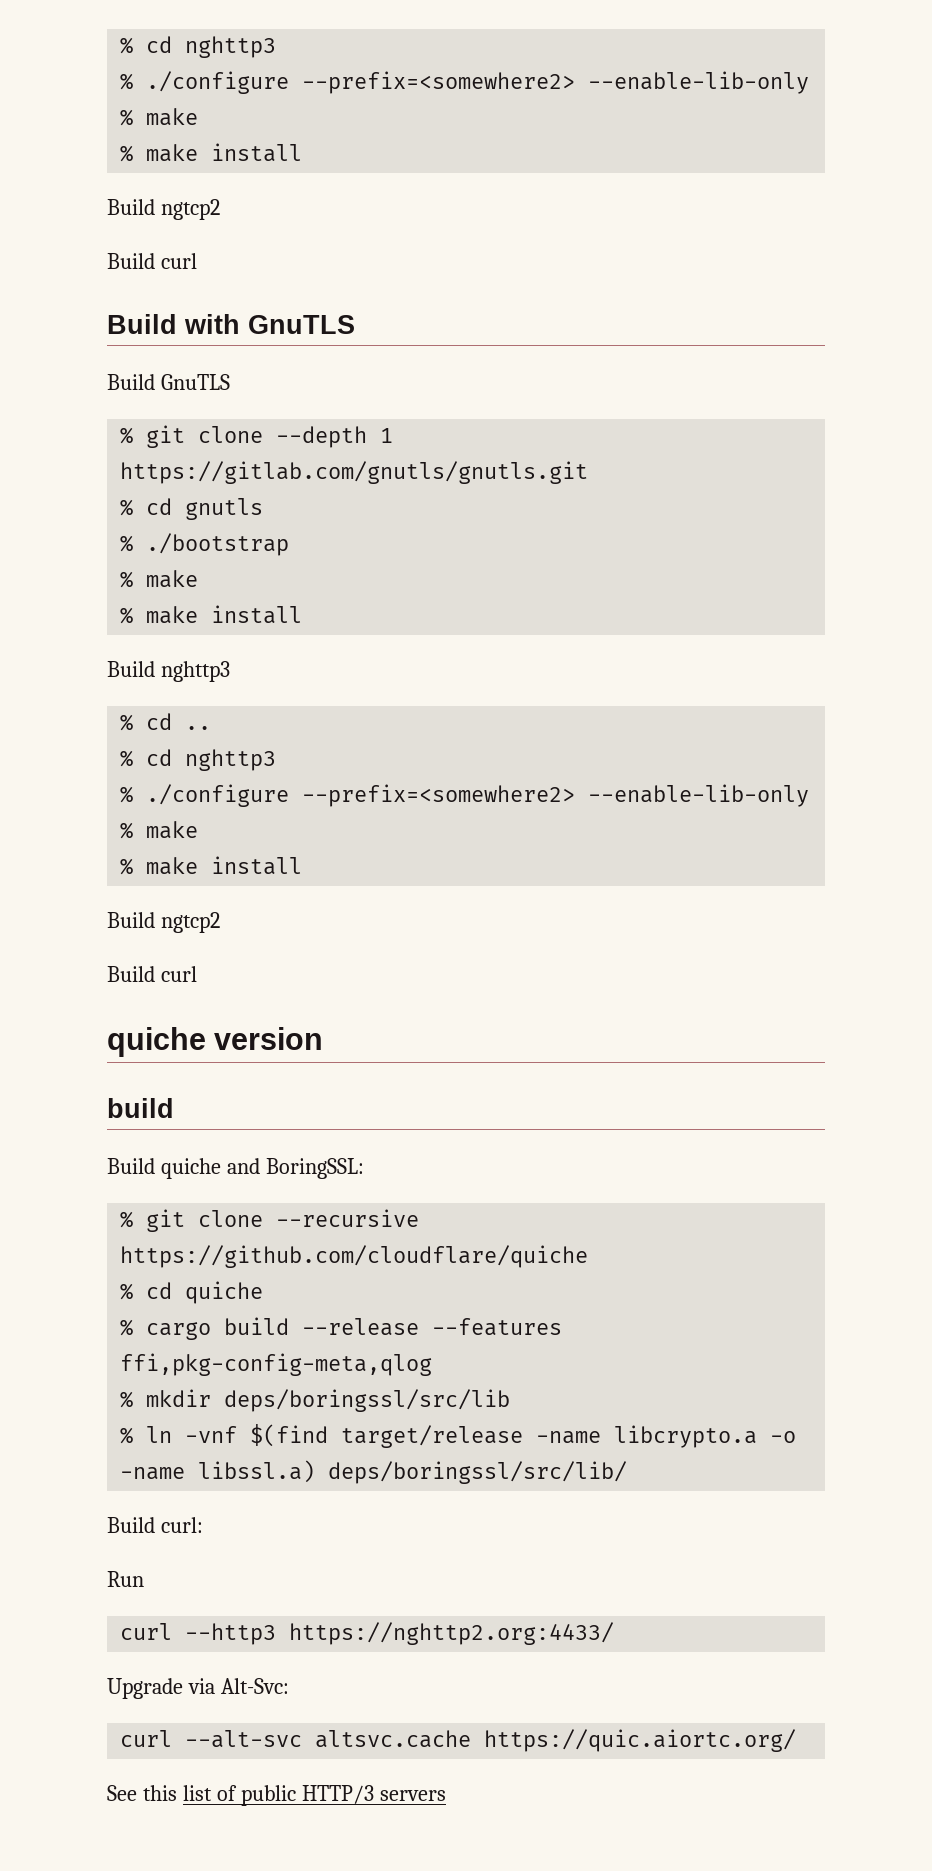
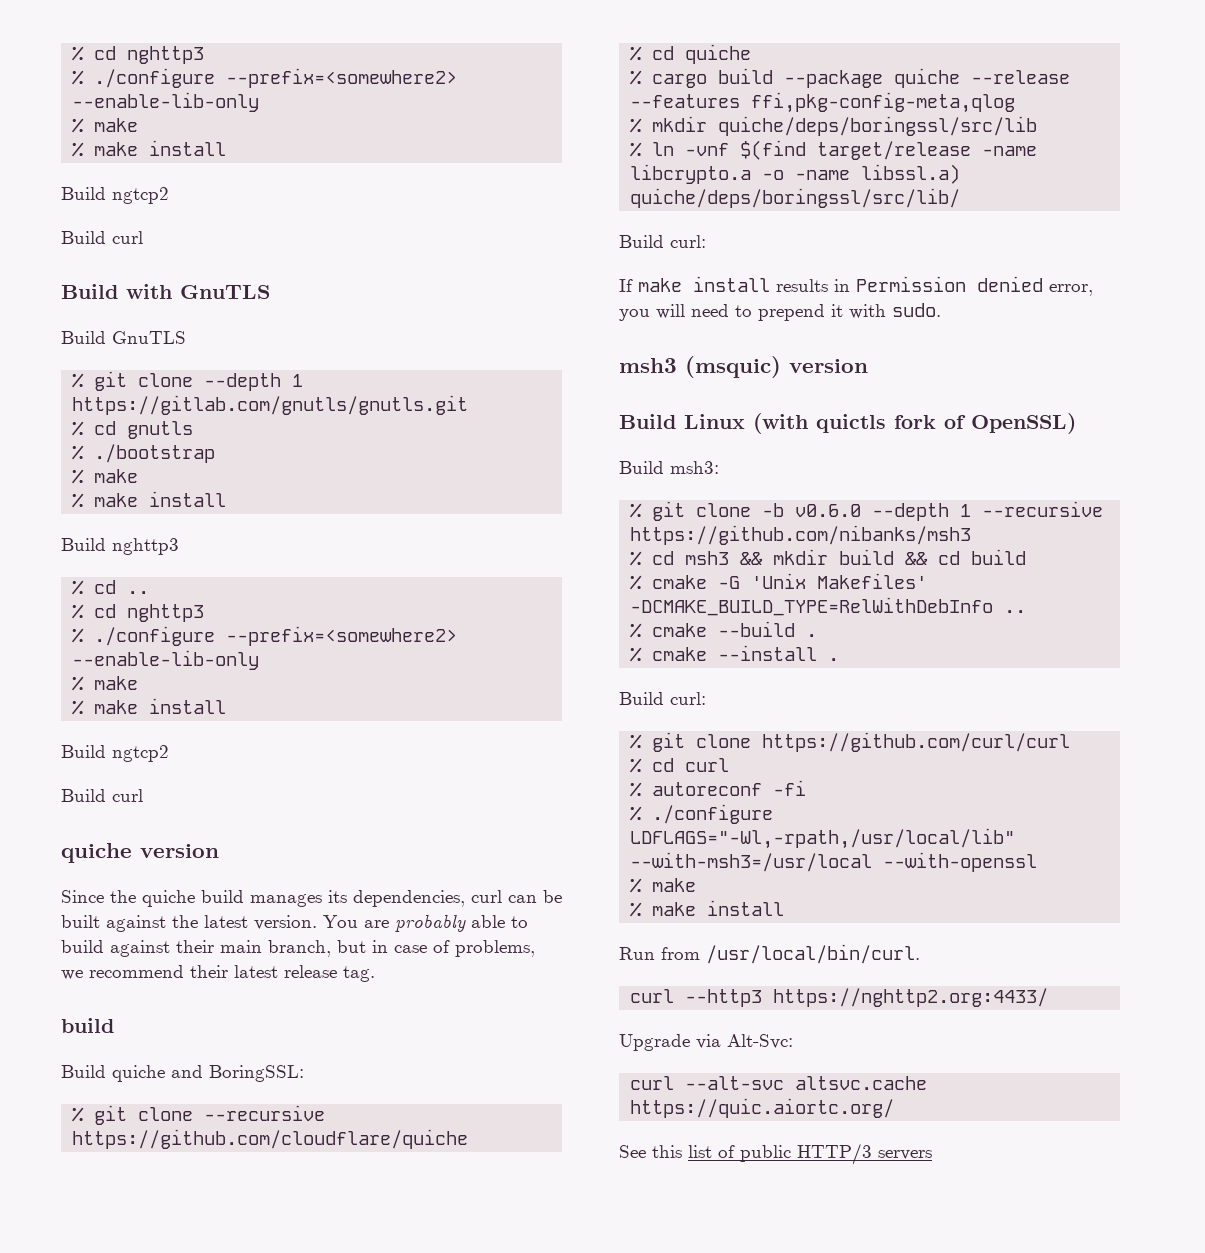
+ Since the quiche build manages its dependencies, curl can be built against the latest version. You are probably able to build against their main branch, but in case of problems, we recommend their latest release tag.
- % cargo build --release --features ffi,pkg-config-meta,qlog
+ % cargo build --package quiche --release --features ffi,pkg-config-meta,qlog
- % mkdir deps/boringssl/src/lib
+ % mkdir quiche/deps/boringssl/src/lib
- % ln -vnf $(find target/release -name libcrypto.a -o -name libssl.a) deps/boringssl/src/lib/
+ % ln -vnf $(find target/release -name libcrypto.a -o -name libssl.a) quiche/deps/boringssl/src/lib/
  Build curl:
+ If make install results in Permission denied error, you will need to prepend it with sudo.
+ msh3 (msquic) version
+ Build Linux (with quictls fork of OpenSSL)
+ Build msh3:
+ % git clone -b v0.6.0 --depth 1 --recursive https://github.com/nibanks/msh3
+ % cd msh3 && mkdir build && cd build
+ % cmake -G 'Unix Makefiles' -DCMAKE_BUILD_TYPE=RelWithDebInfo ..
+ % cmake --build .
+ % cmake --install .
+ Build curl:
+ % git clone https://github.com/curl/curl
+ % cd curl
+ % autoreconf -fi
+ % ./configure LDFLAGS="-Wl,-rpath,/usr/local/lib" --with-msh3=/usr/local --with-openssl
+ % make
+ % make install
- Run
+ Run from /usr/local/bin/curl.

